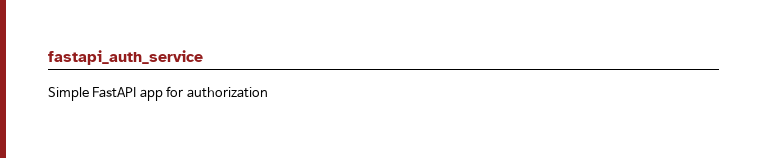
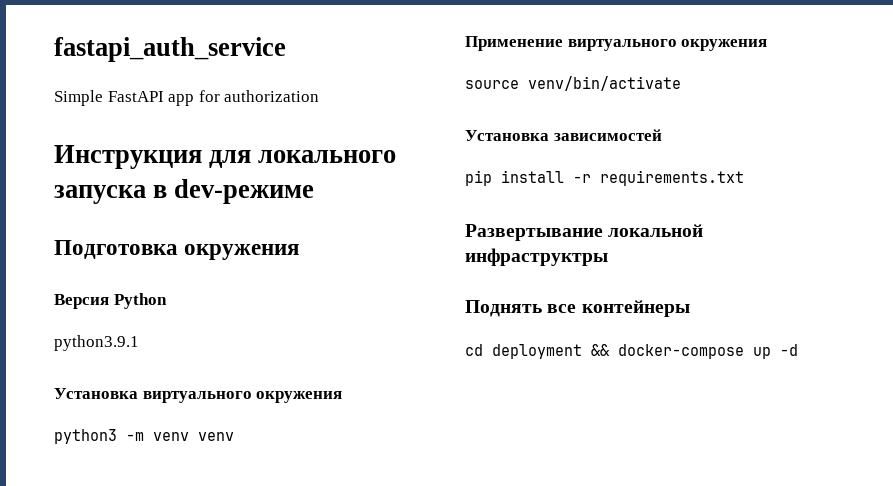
+ Инструкция для локального запуска в dev-режиме
+ Подготовка окружения
+ Версия Python
+ python3.9.1
+ Установка виртуального окружения
+ python3 -m venv venv
+ Применение виртуального окружения
+ source venv/bin/activate
+ Установка зависимостей
+ pip install -r requirements.txt
+ Развертывание локальной инфраструктры
+ Поднять все контейнеры
+ cd deployment && docker-compose up -d

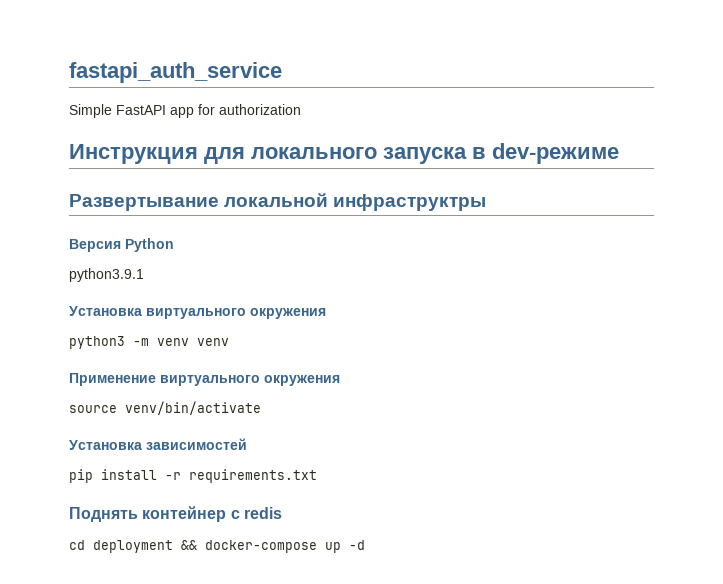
- Подготовка окружения
+ Развертывание локальной инфраструктры
- Развертывание локальной инфраструктры
- Поднять все контейнеры
+ Поднять контейнер с redis

